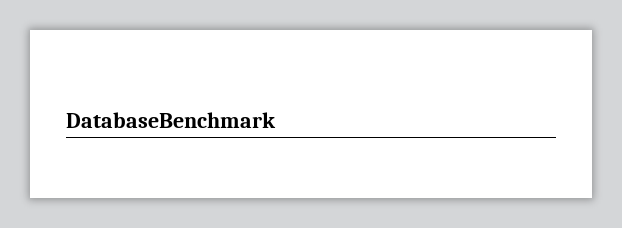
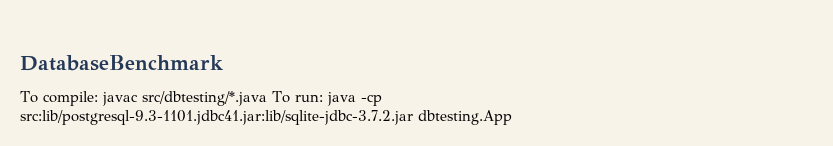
+ To compile: javac src/dbtesting/*.java To run: java -cp src:lib/postgresql-9.3-1101.jdbc41.jar:lib/sqlite-jdbc-3.7.2.jar dbtesting.App

